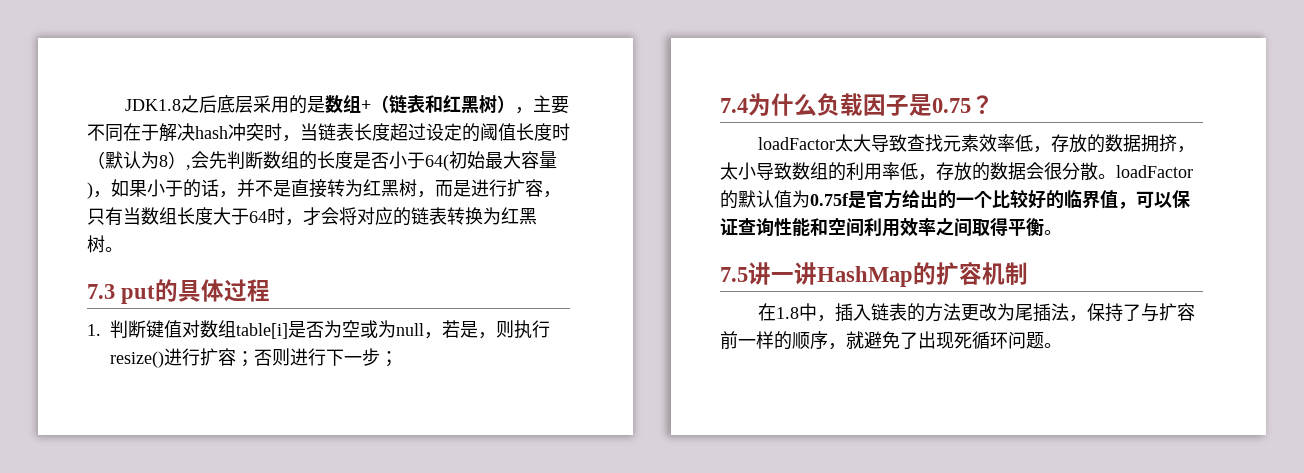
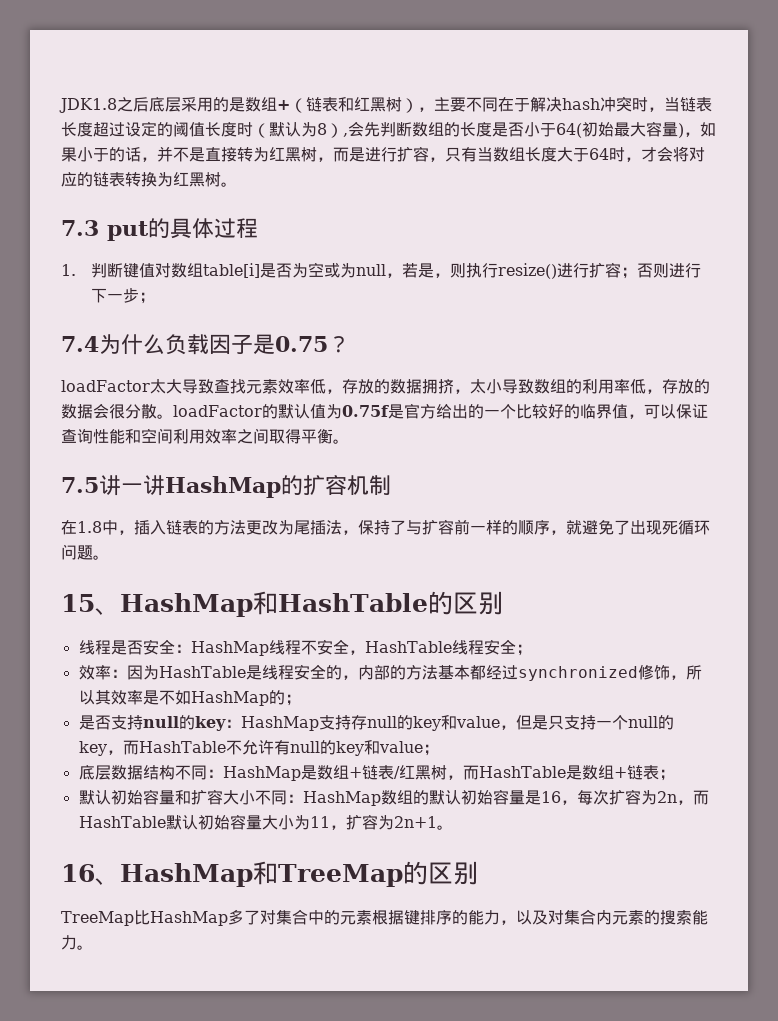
+ 15、HashMap和HashTable的区别
+ 线程是否安全：HashMap线程不安全，HashTable线程安全；
+ 效率：因为HashTable是线程安全的，内部的方法基本都经过synchronized修饰，所以其效率是不如HashMap的；
+ 是否支持null的key：HashMap支持存null的key和value，但是只支持一个null的key，而HashTable不允许有null的key和value；
+ 底层数据结构不同：HashMap是数组+链表/红黑树，而HashTable是数组+链表；
+ 默认初始容量和扩容大小不同：HashMap数组的默认初始容量是16，每次扩容为2n，而HashTable默认初始容量大小为11，扩容为2n+1。
+ 16、HashMap和TreeMap的区别
+ TreeMap比HashMap多了对集合中的元素根据键排序的能力，以及对集合内元素的搜索能力。

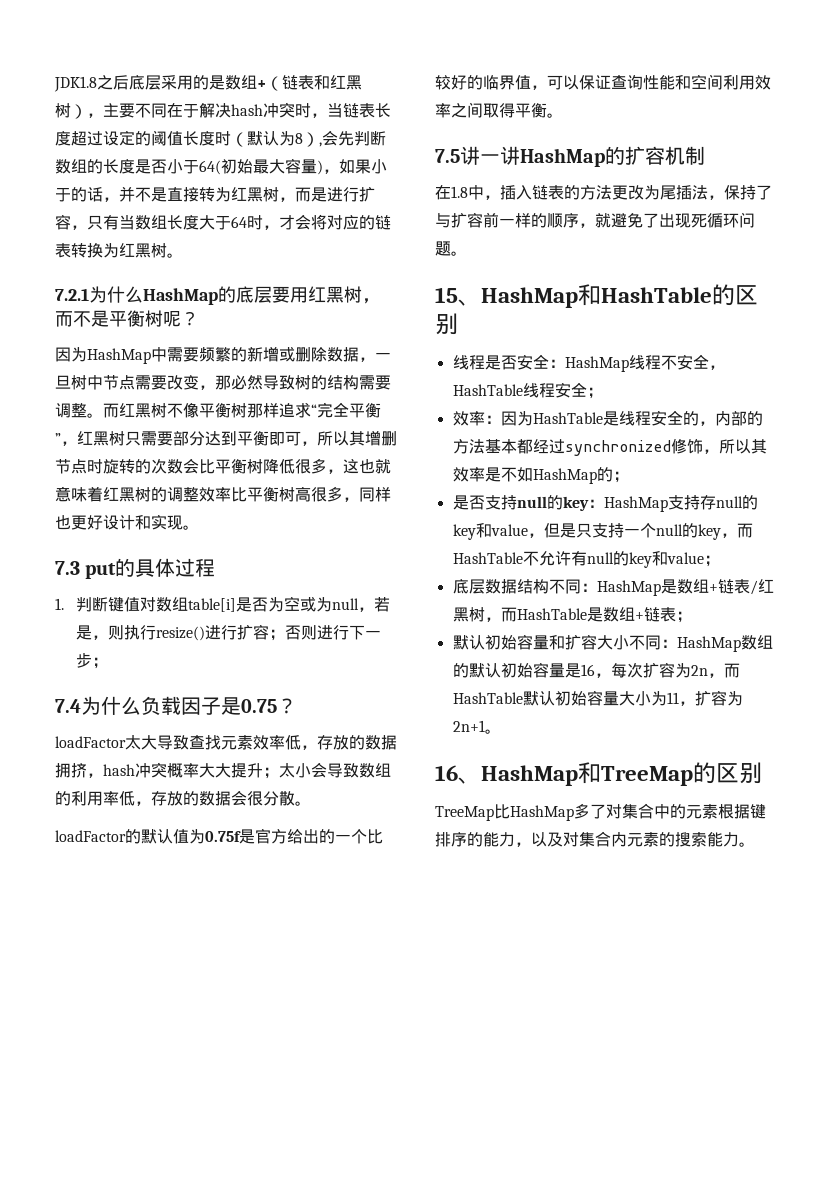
+ 7.2.1为什么HashMap的底层要用红黑树，而不是平衡树呢？
+ 因为HashMap中需要频繁的新增或删除数据，一旦树中节点需要改变，那必然导致树的结构需要调整。而红黑树不像平衡树那样追求“完全平衡”，红黑树只需要部分达到平衡即可，所以其增删节点时旋转的次数会比平衡树降低很多，这也就意味着红黑树的调整效率比平衡树高很多，同样也更好设计和实现。
- loadFactor太大导致查找元素效率低，存放的数据拥挤，太小导致数组的利用率低，存放的数据会很分散。loadFactor的默认值为0.75f是官方给出的一个比较好的临界值，可以保证查询性能和空间利用效率之间取得平衡。
+ loadFactor太大导致查找元素效率低，存放的数据拥挤，hash冲突概率大大提升；太小会导致数组的利用率低，存放的数据会很分散。
+ loadFactor的默认值为0.75f是官方给出的一个比较好的临界值，可以保证查询性能和空间利用效率之间取得平衡。

